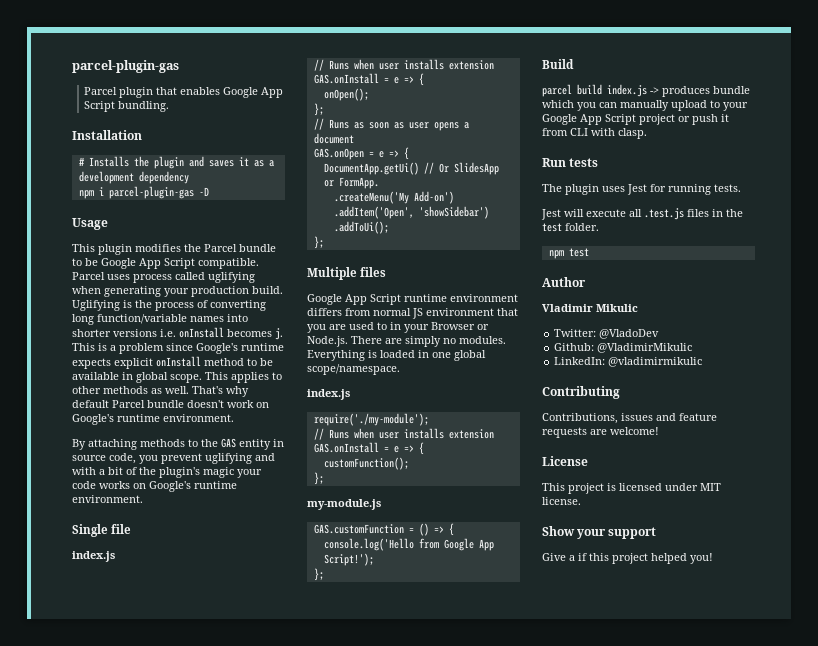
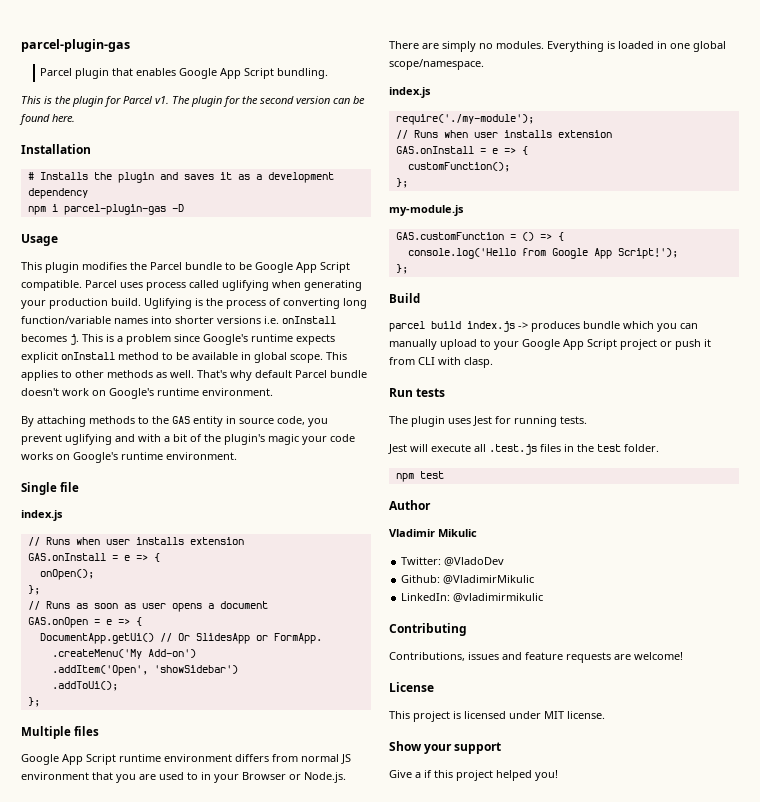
+ This is the plugin for Parcel v1. The plugin for the second version can be found here.

